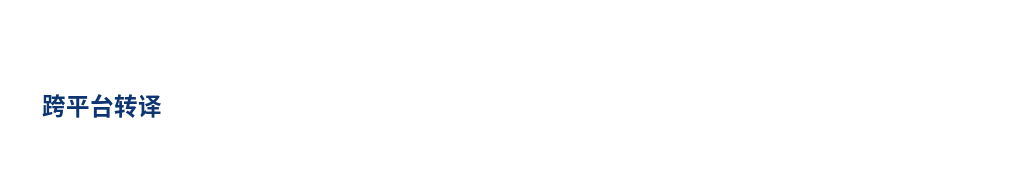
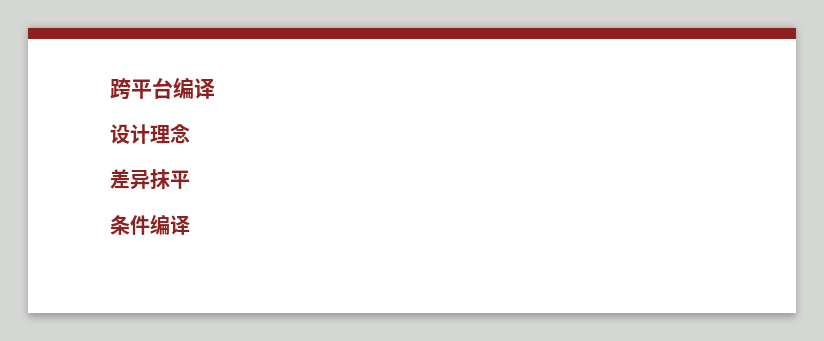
- 跨平台转译
+ 跨平台编译
+ 设计理念
+ 差异抹平
+ 条件编译

